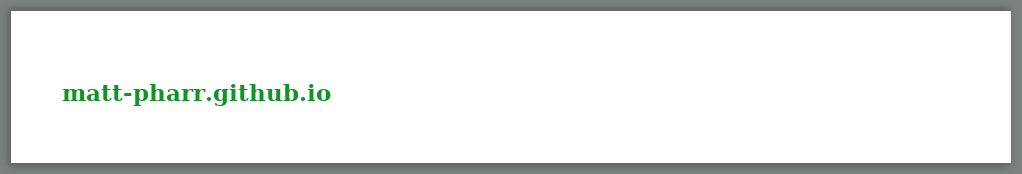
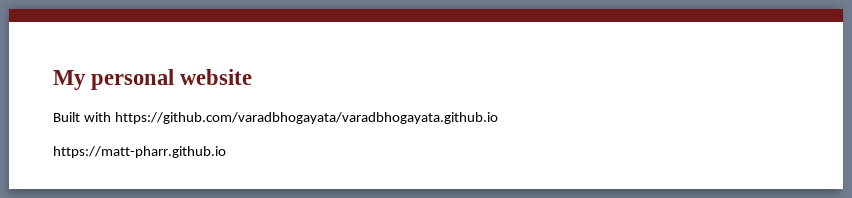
- matt-pharr.github.io
+ My personal website
+ Built with https://github.com/varadbhogayata/varadbhogayata.github.io
+ https://matt-pharr.github.io

